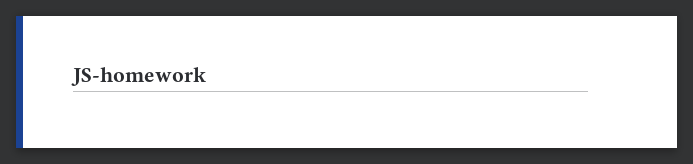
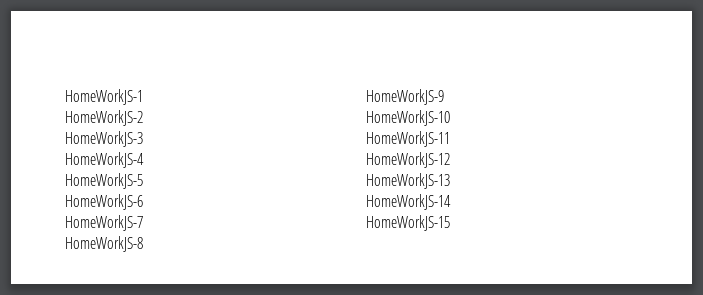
- JS-homework
+ HomeWorkJS-1
+ HomeWorkJS-2
+ HomeWorkJS-3
+ HomeWorkJS-4
+ HomeWorkJS-5
+ HomeWorkJS-6
+ HomeWorkJS-7
+ HomeWorkJS-8
+ HomeWorkJS-9
+ HomeWorkJS-10
+ HomeWorkJS-11
+ HomeWorkJS-12
+ HomeWorkJS-13
+ HomeWorkJS-14
+ HomeWorkJS-15

